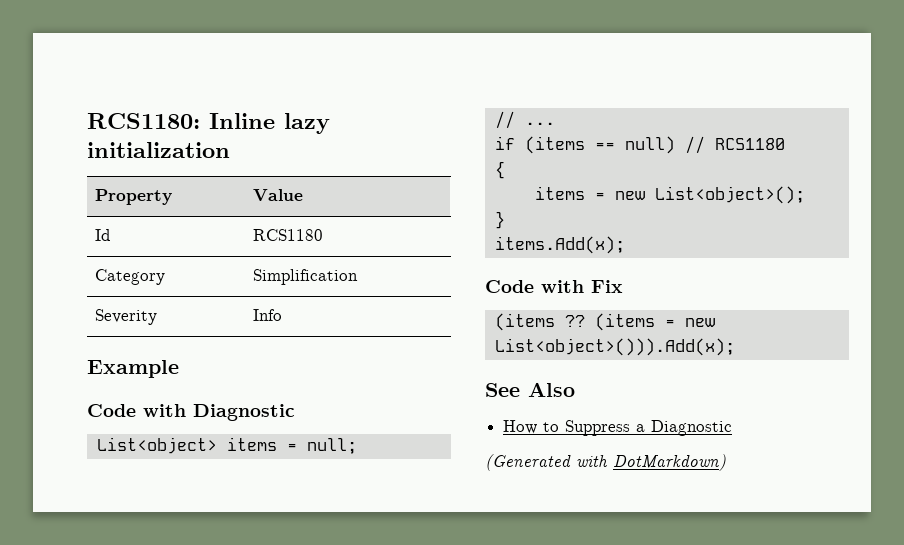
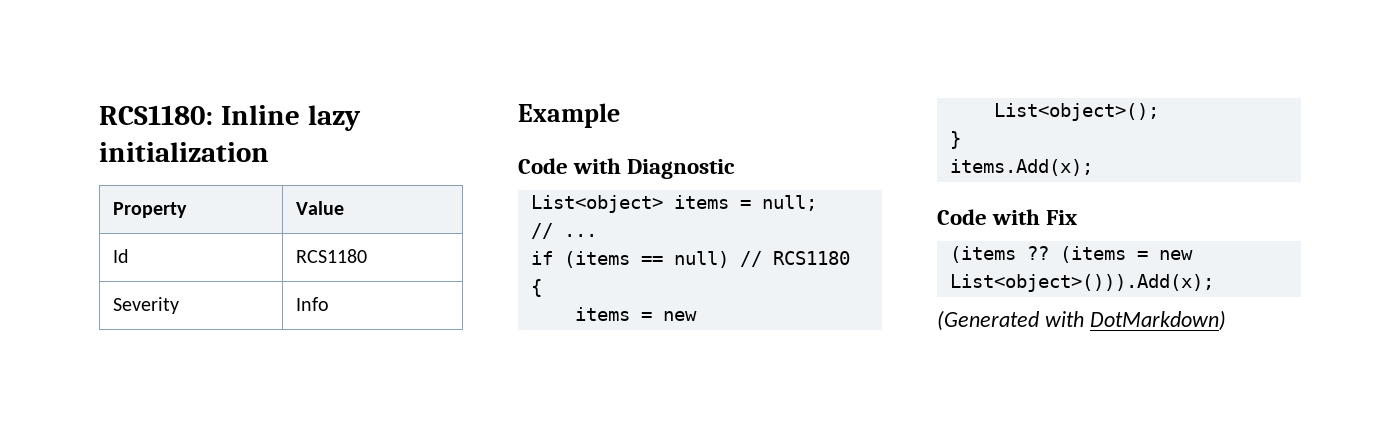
- Category | Simplification
- See Also
- How to Suppress a Diagnostic

